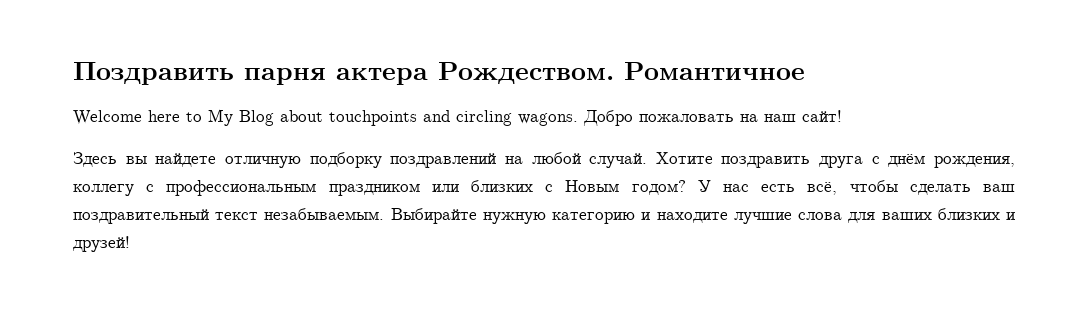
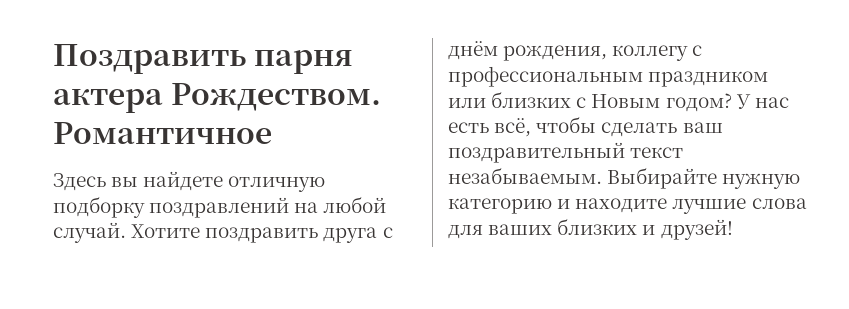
- Welcome here to My Blog about touchpoints and circling wagons. Добро пожаловать на наш сайт!

